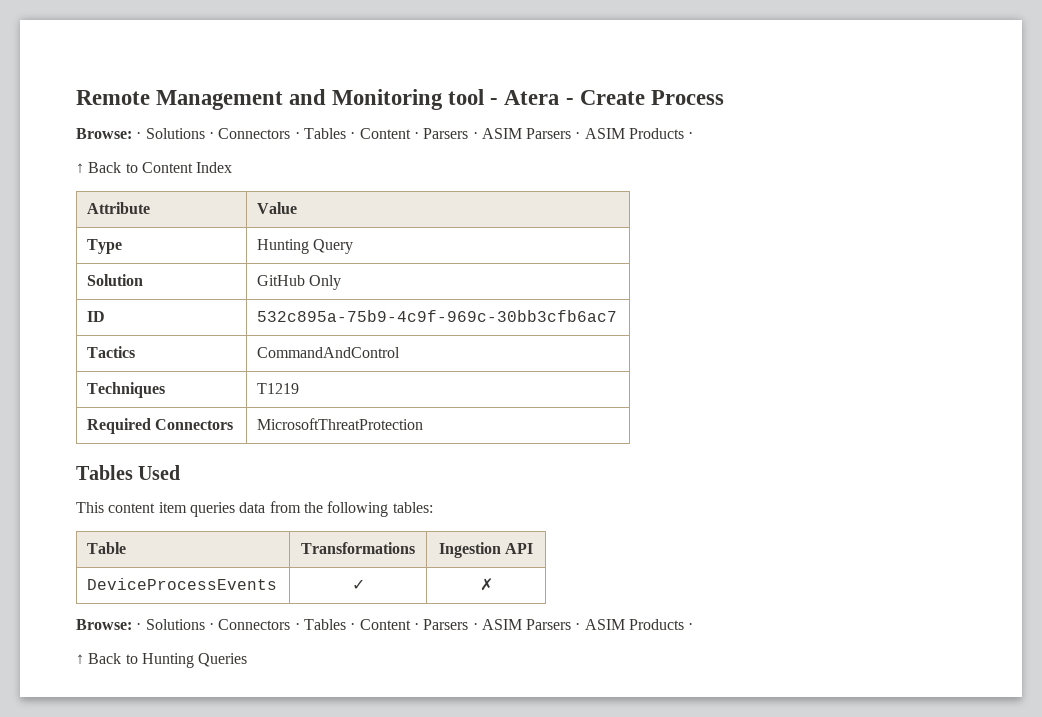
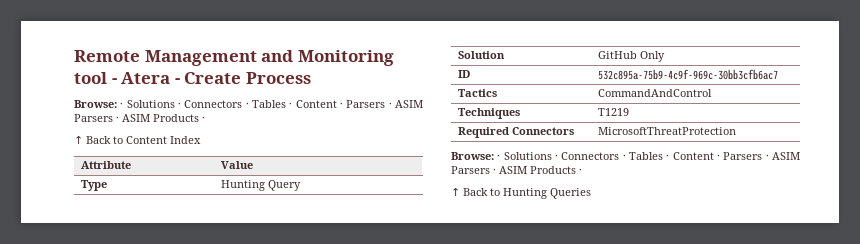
- Tables Used
- This content item queries data from the following tables:
- Table | Transformations | Ingestion API
- DeviceProcessEvents | ✓ | ✗

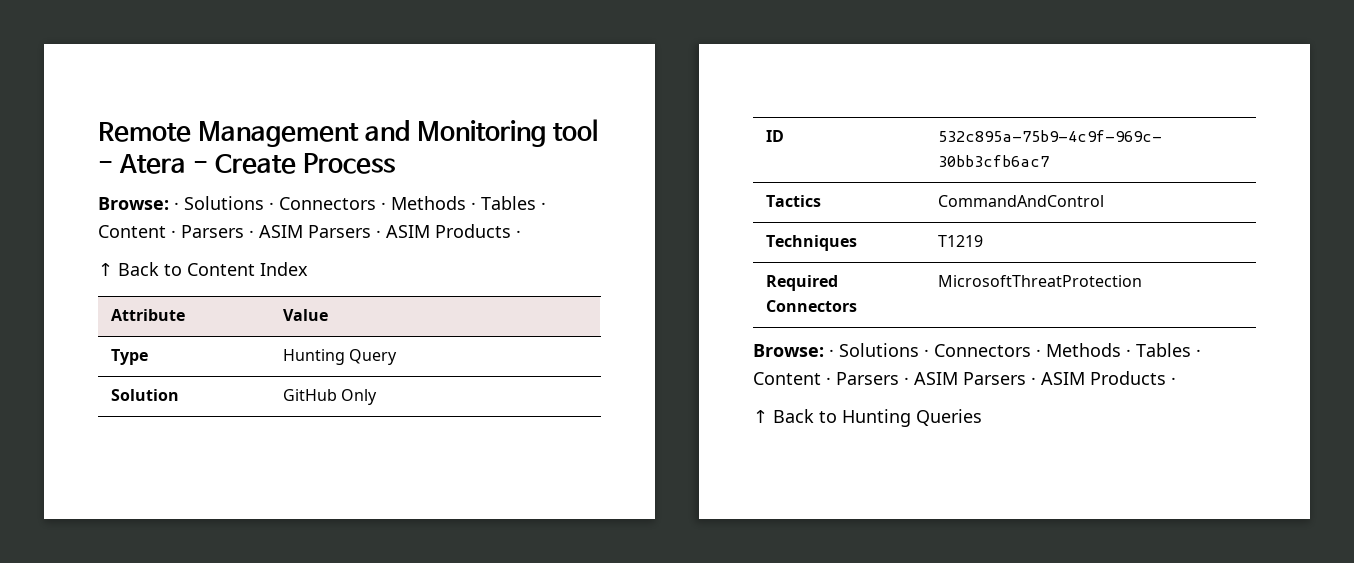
  Remote Management and Monitoring tool - Atera - Create Process
- Browse: · Solutions · Connectors · Tables · Content · Parsers · ASIM Parsers · ASIM Products ·
+ Browse: · Solutions · Connectors · Methods · Tables · Content · Parsers · ASIM Parsers · ASIM Products ·
  Required Connectors | MicrosoftThreatProtection
- Browse: · Solutions · Connectors · Tables · Content · Parsers · ASIM Parsers · ASIM Products ·
+ Browse: · Solutions · Connectors · Methods · Tables · Content · Parsers · ASIM Parsers · ASIM Products ·

